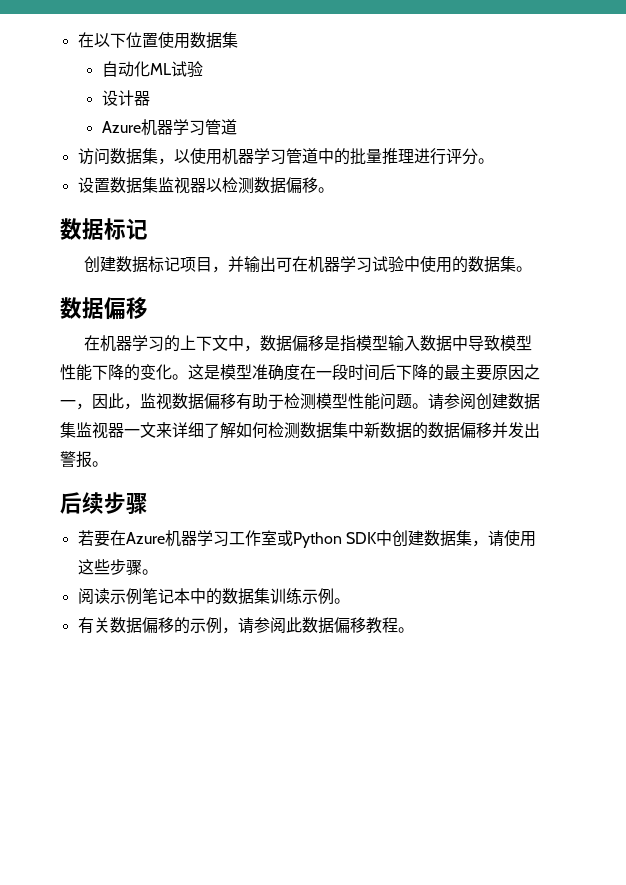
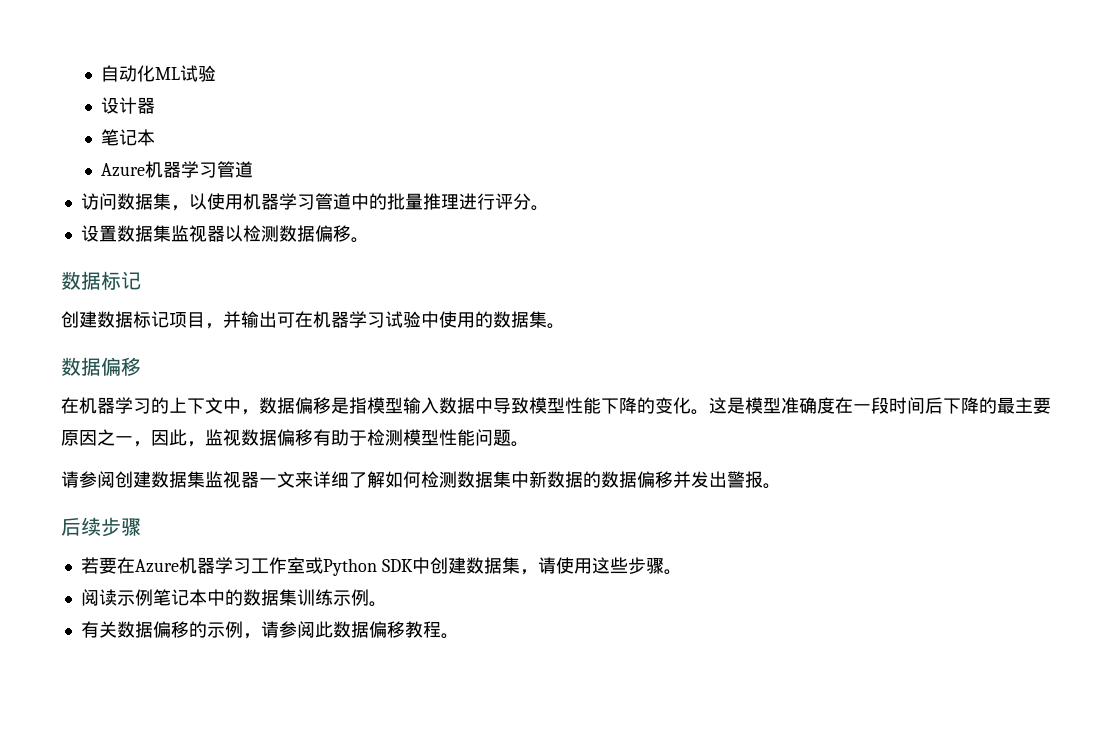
- 在以下位置使用数据集
  设计器
+ 笔记本
- 这是模型准确度在一段时间后下降的最主要原因之一，因此，监视数据偏移有助于检测模型性能问题。请参阅创建数据集监视器一文来详细了解如何检测数据集中新数据的数据偏移并发出警报。
+ 这是模型准确度在一段时间后下降的最主要原因之一，因此，监视数据偏移有助于检测模型性能问题。
+ 请参阅创建数据集监视器一文来详细了解如何检测数据集中新数据的数据偏移并发出警报。

